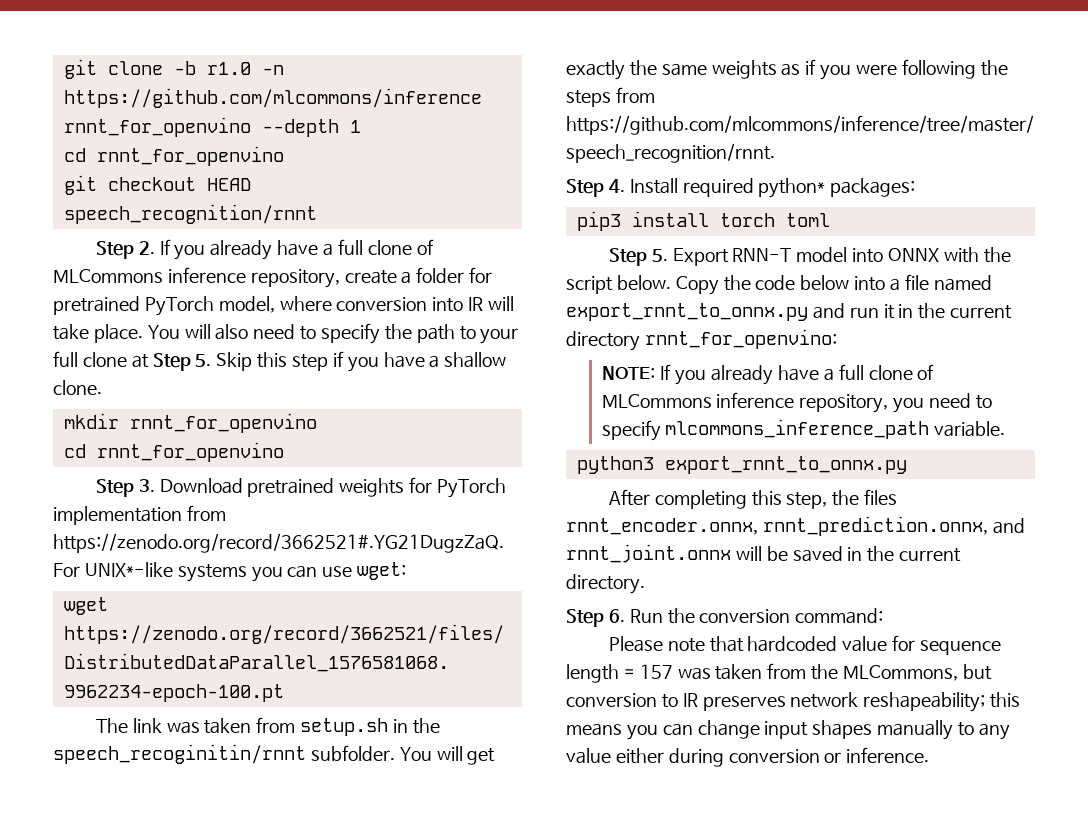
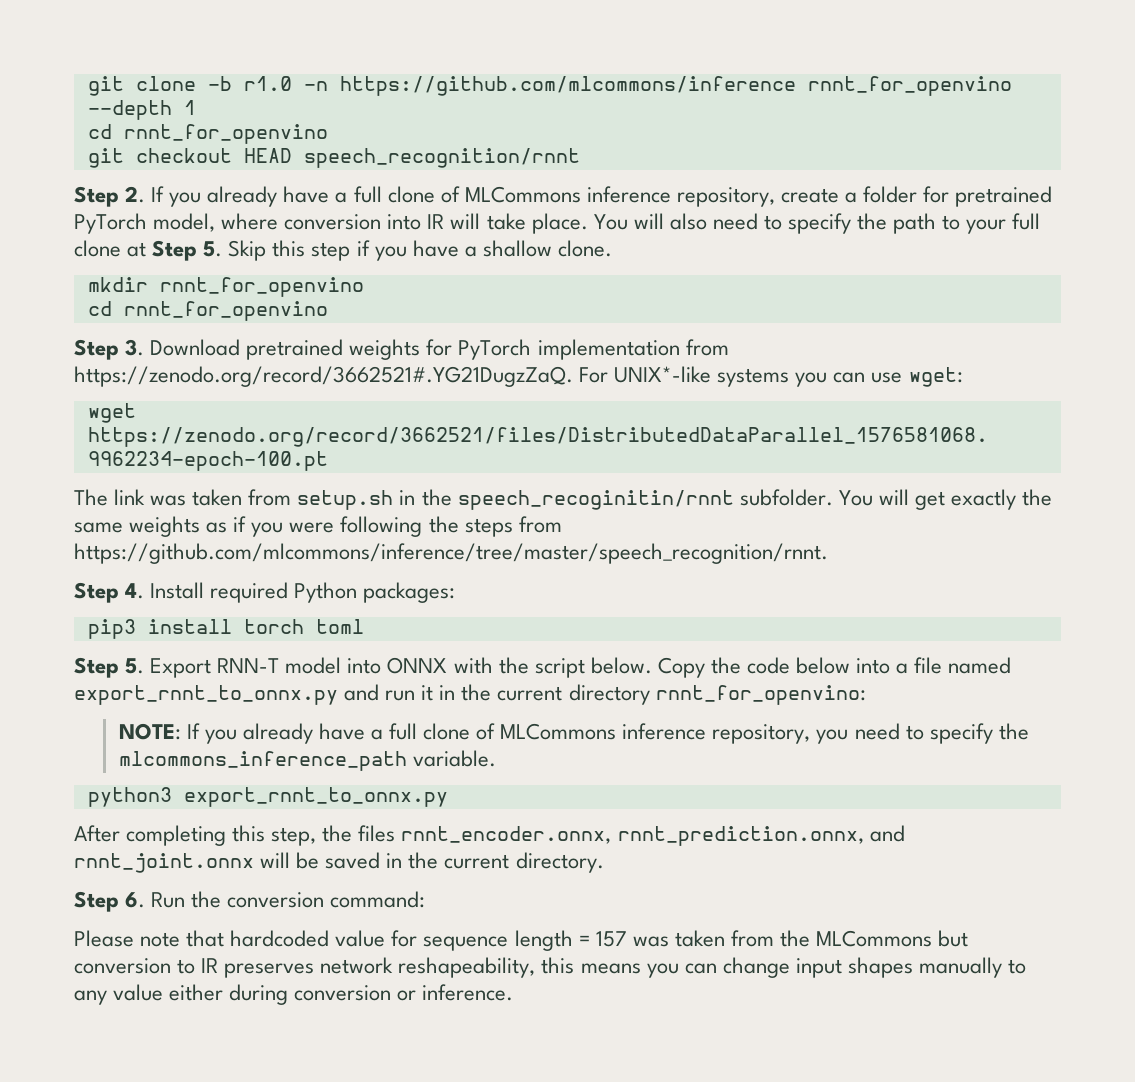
- Step 4. Install required python* packages:
+ Step 4. Install required Python packages:
- NOTE: If you already have a full clone of MLCommons inference repository, you need to specify mlcommons_inference_path variable.
+ NOTE: If you already have a full clone of MLCommons inference repository, you need to specify the mlcommons_inference_path variable.
- Please note that hardcoded value for sequence length = 157 was taken from the MLCommons, but conversion to IR preserves network reshapeability; this means you can change input shapes manually to any value either during conversion or inference.
+ Please note that hardcoded value for sequence length = 157 was taken from the MLCommons but conversion to IR preserves network reshapeability, this means you can change input shapes manually to any value either during conversion or inference.

